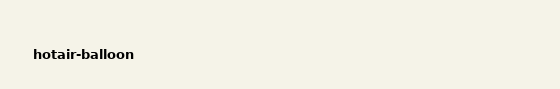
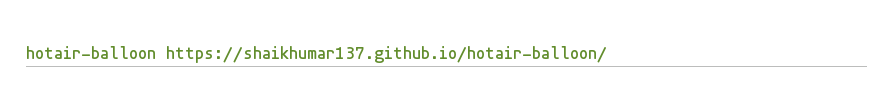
- hotair-balloon
+ hotair-balloon https://shaikhumar137.github.io/hotair-balloon/

